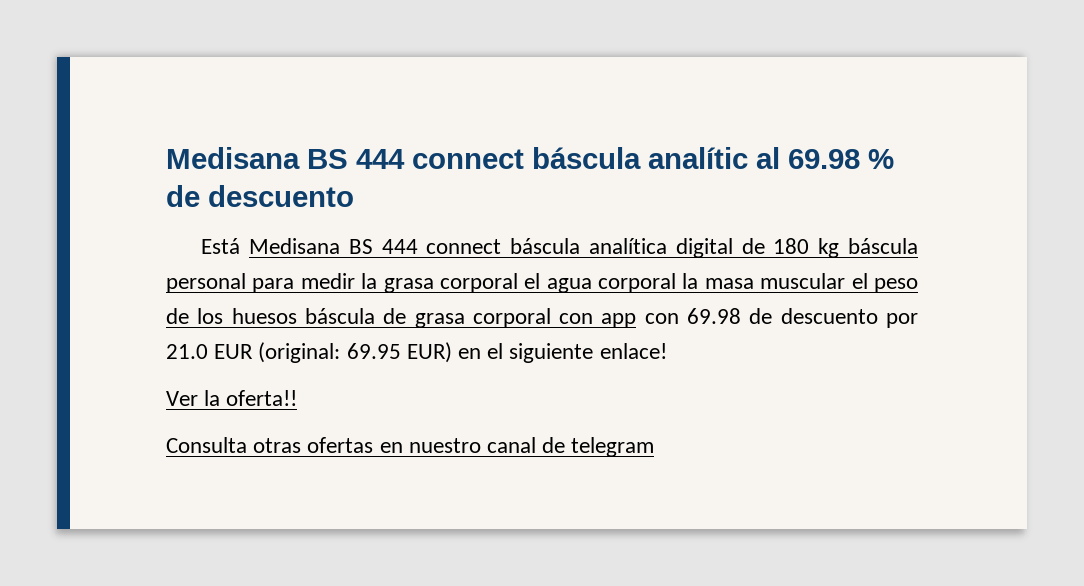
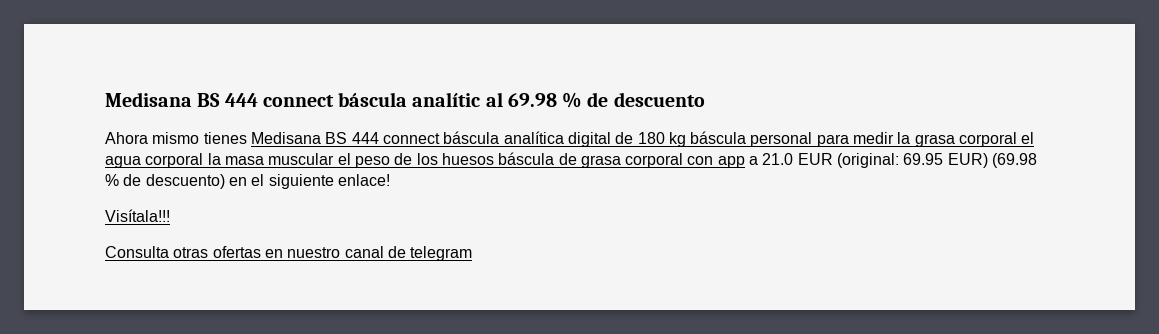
- Está Medisana BS 444 connect báscula analítica digital de 180 kg báscula personal para medir la grasa corporal el agua corporal la masa muscular el peso de los huesos báscula de grasa corporal con app con 69.98 de descuento por 21.0 EUR (original: 69.95 EUR) en el siguiente enlace!
+ Ahora mismo tienes Medisana BS 444 connect báscula analítica digital de 180 kg báscula personal para medir la grasa corporal el agua corporal la masa muscular el peso de los huesos báscula de grasa corporal con app a 21.0 EUR (original: 69.95 EUR) (69.98 % de descuento) en el siguiente enlace!
- Ver la oferta!!
+ Visítala!!!

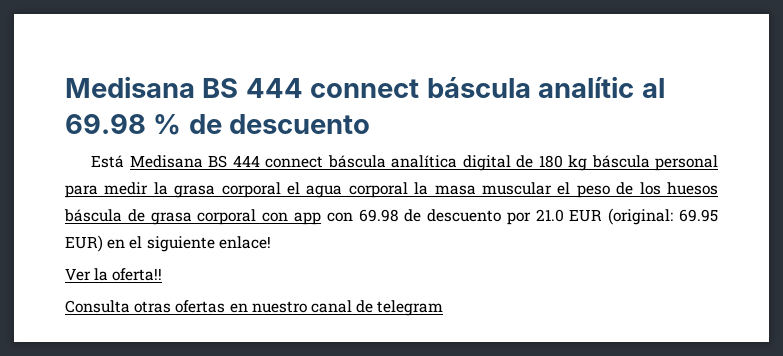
- Ahora mismo tienes Medisana BS 444 connect báscula analítica digital de 180 kg báscula personal para medir la grasa corporal el agua corporal la masa muscular el peso de los huesos báscula de grasa corporal con app a 21.0 EUR (original: 69.95 EUR) (69.98 % de descuento) en el siguiente enlace!
+ Está Medisana BS 444 connect báscula analítica digital de 180 kg báscula personal para medir la grasa corporal el agua corporal la masa muscular el peso de los huesos báscula de grasa corporal con app con 69.98 de descuento por 21.0 EUR (original: 69.95 EUR) en el siguiente enlace!
- Visítala!!!
+ Ver la oferta!!

